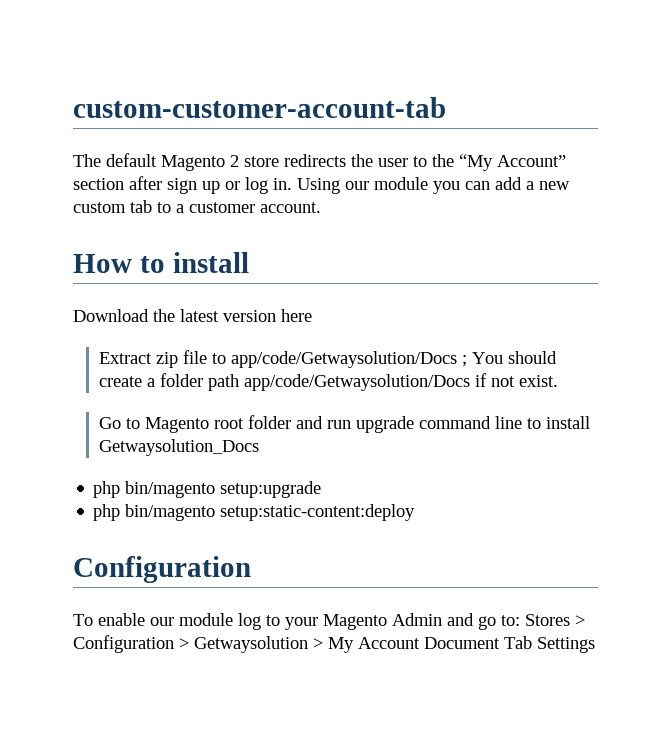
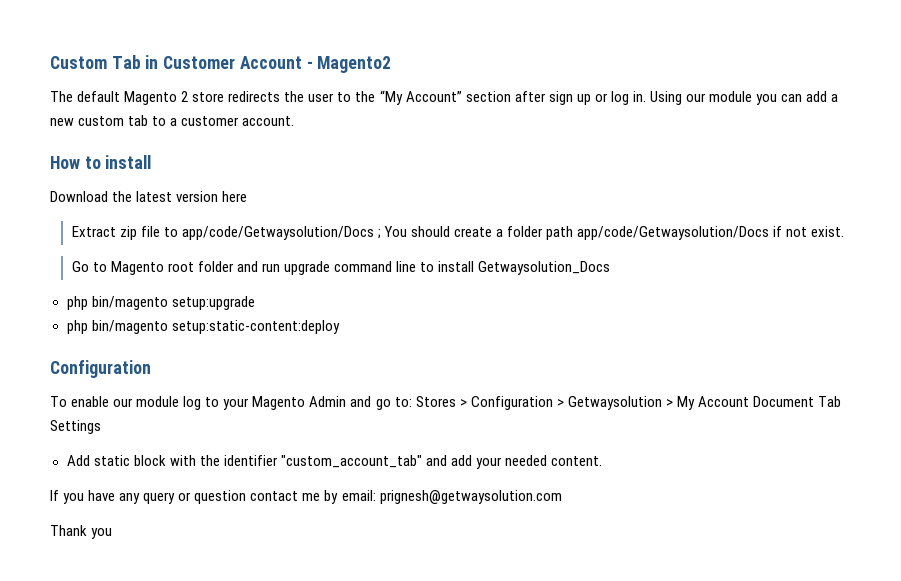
- custom-customer-account-tab
+ Custom Tab in Customer Account - Magento2
+ Add static block with the identifier "custom_account_tab" and add your needed content.
+ If you have any query or question contact me by email: prignesh@getwaysolution.com
+ Thank you

